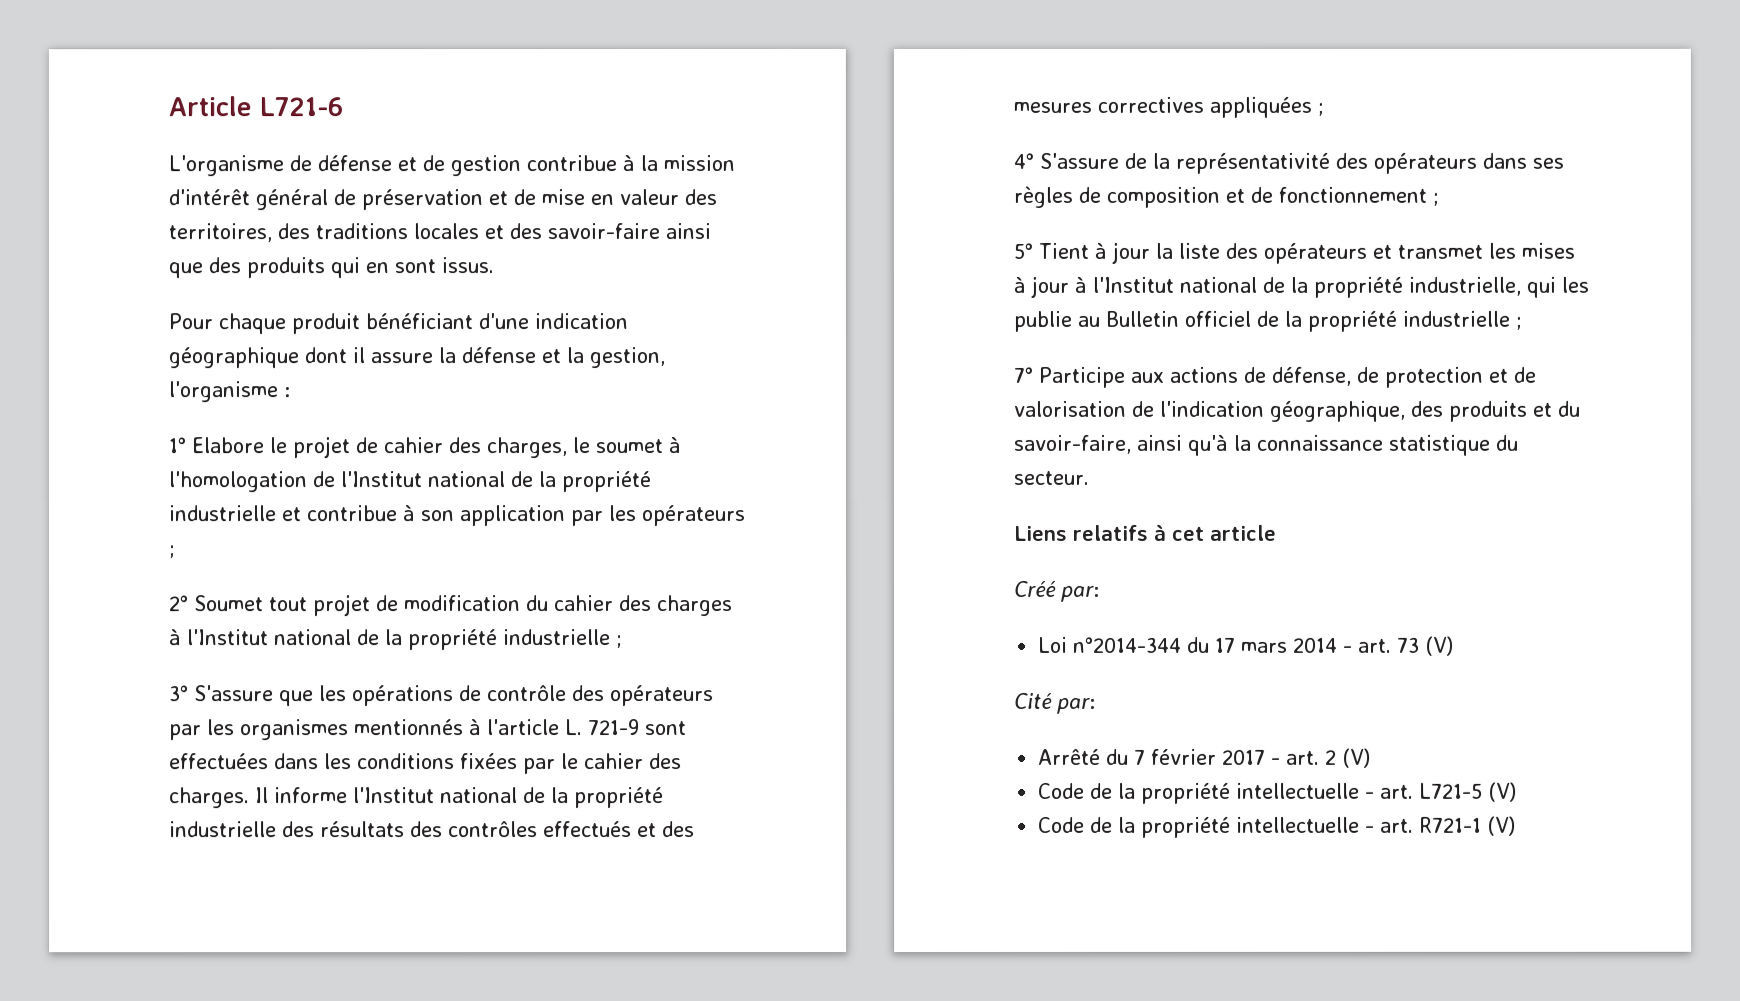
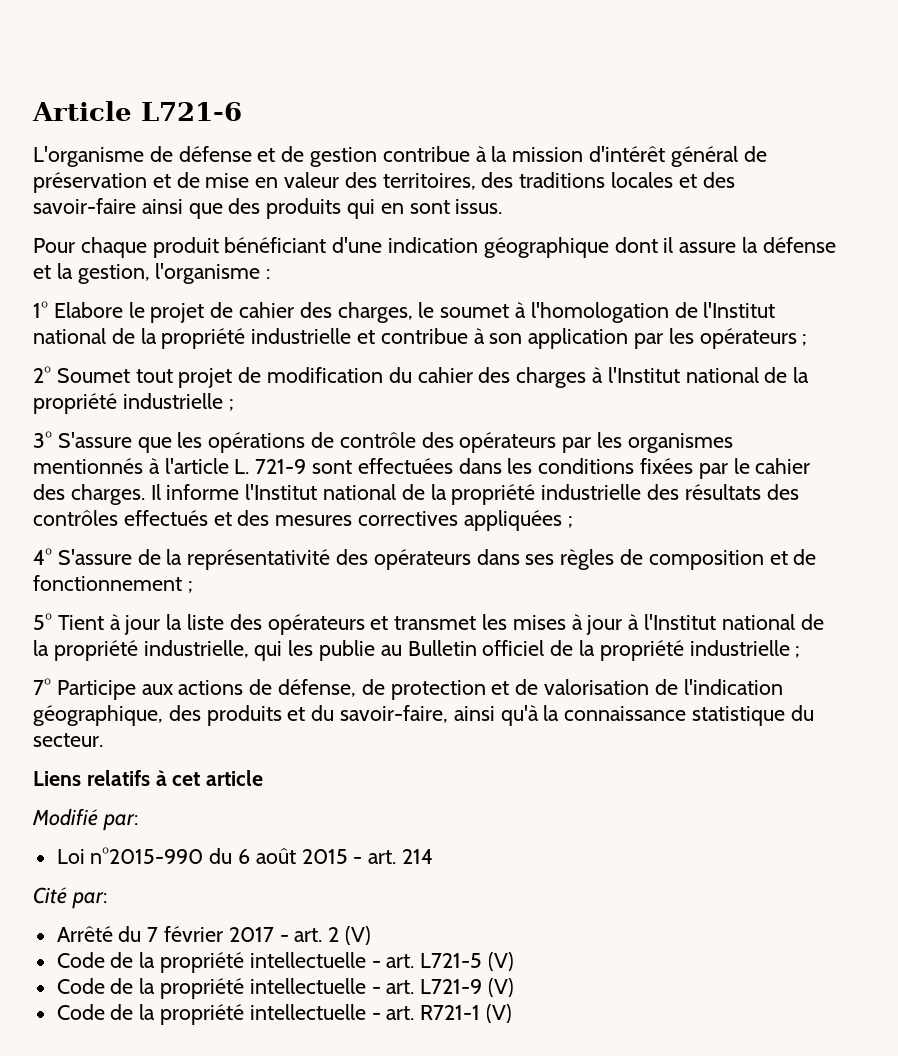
- Créé par:
+ Modifié par:
- Loi n°2014-344 du 17 mars 2014 - art. 73 (V)
+ Loi n°2015-990 du 6 août 2015 - art. 214
+ Code de la propriété intellectuelle - art. L721-9 (V)

